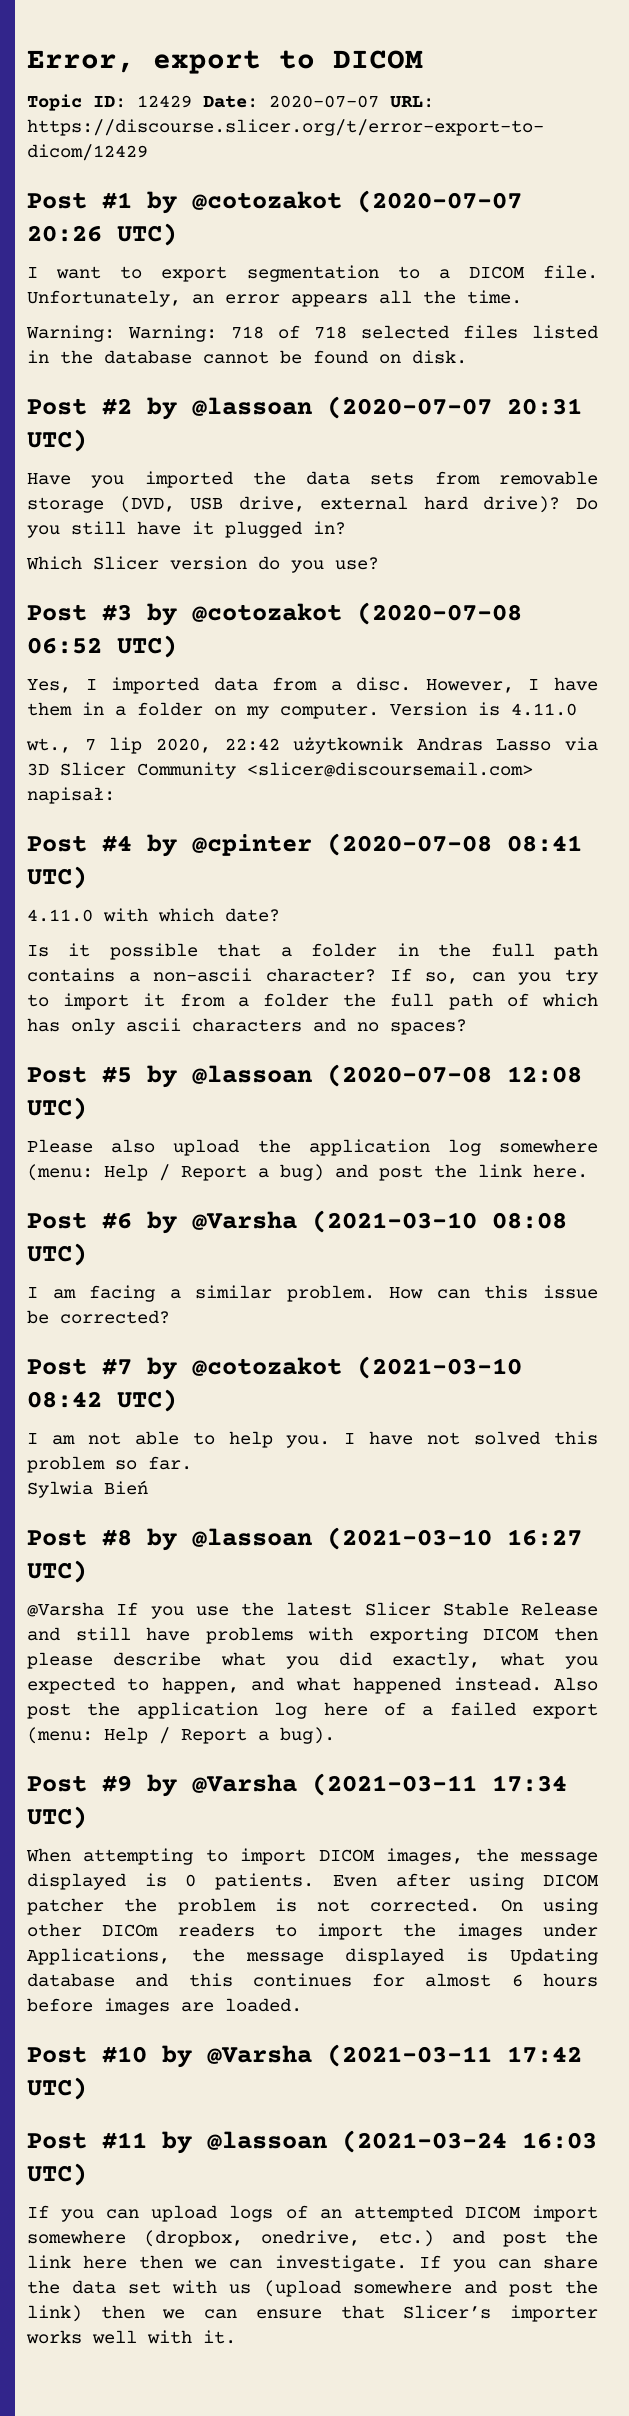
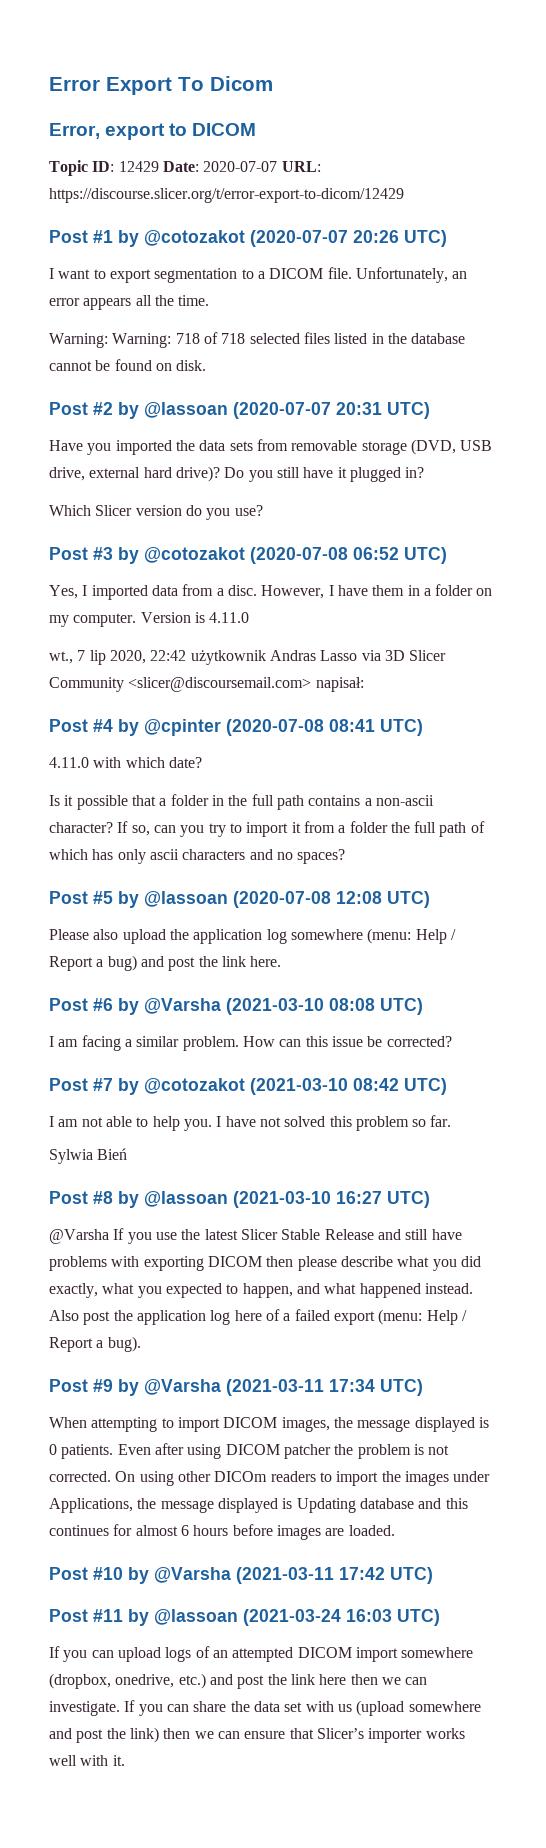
+ Error Export To Dicom

